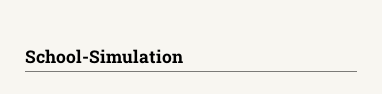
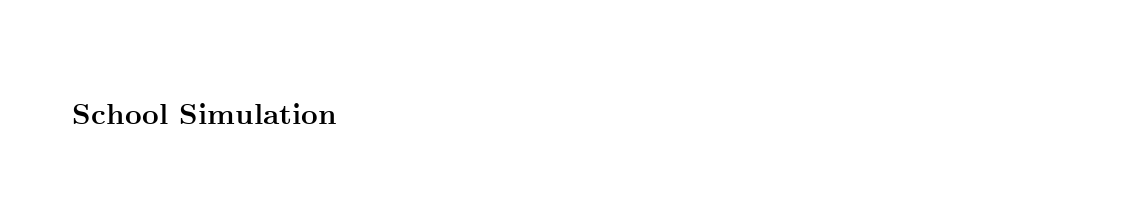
- School-Simulation
+ School Simulation

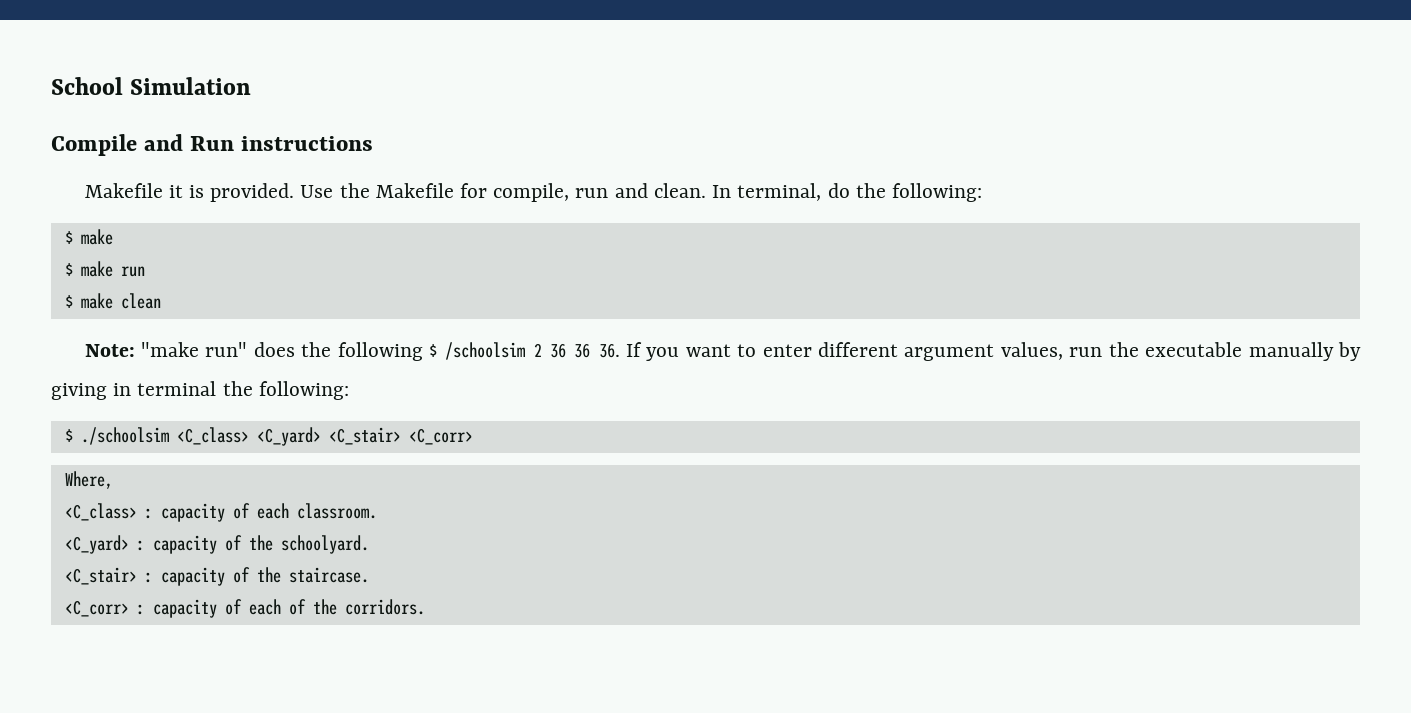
+ Compile and Run instructions
+ Makefile it is provided. Use the Makefile for compile, run and clean. In terminal, do the following:
+ $ make
+ $ make run
+ $ make clean
+ Note: "make run" does the following $ /schoolsim 2 36 36 36. If you want to enter different argument values, run the executable manually by giving in terminal the following:
+ $ ./schoolsim <C_class> <C_yard> <C_stair> <C_corr>
+ Where,
+ <C_class> : capacity of each classroom.
+ <C_yard> : capacity of the schoolyard.
+ <C_stair> : capacity of the staircase.
+ <C_corr> : capacity of each of the corridors.

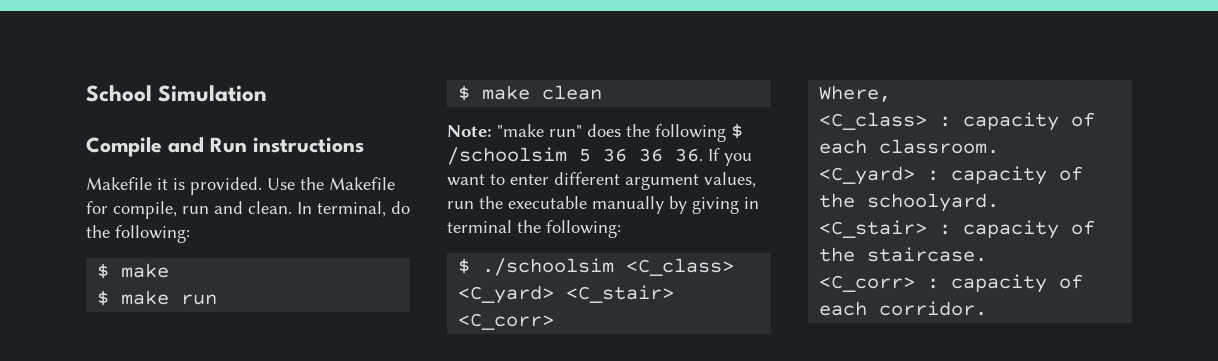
- Note: "make run" does the following $ /schoolsim 2 36 36 36. If you want to enter different argument values, run the executable manually by giving in terminal the following:
+ Note: "make run" does the following $ /schoolsim 5 36 36 36. If you want to enter different argument values, run the executable manually by giving in terminal the following:
- <C_corr> : capacity of each of the corridors.
+ <C_corr> : capacity of each corridor.

